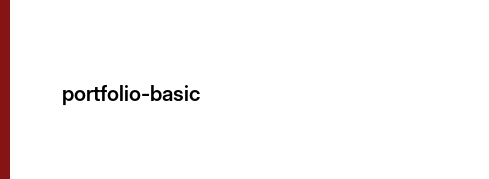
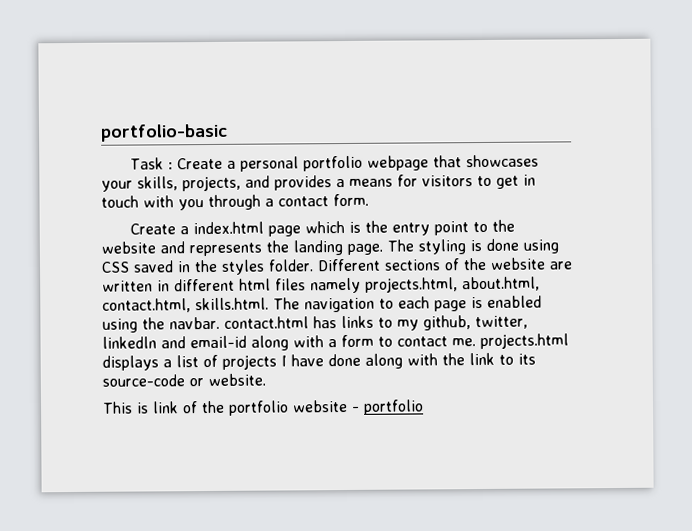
+ Task : Create a personal portfolio webpage that showcases your skills, projects, and provides a means for visitors to get in touch with you through a contact form.
+ Create a index.html page which is the entry point to the website and represents the landing page. The styling is done using CSS saved in the styles folder. Different sections of the website are written in different html files namely projects.html, about.html, contact.html, skills.html. The navigation to each page is enabled using the navbar. contact.html has links to my github, twitter, linkedln and email-id along with a form to contact me. projects.html displays a list of projects I have done along with the link to its source-code or website.
+ This is link of the portfolio website - portfolio

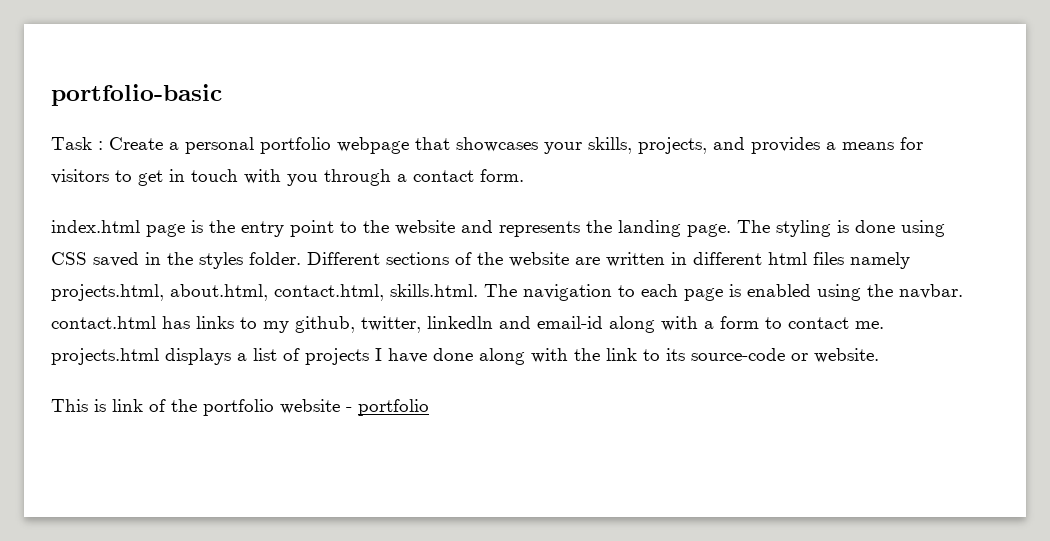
- Create a index.html page which is the entry point to the website and represents the landing page.
+ index.html page is the entry point to the website and represents the landing page.

